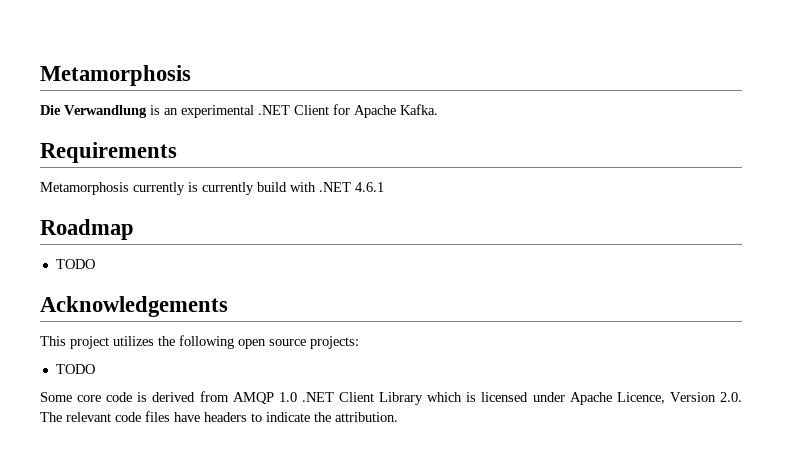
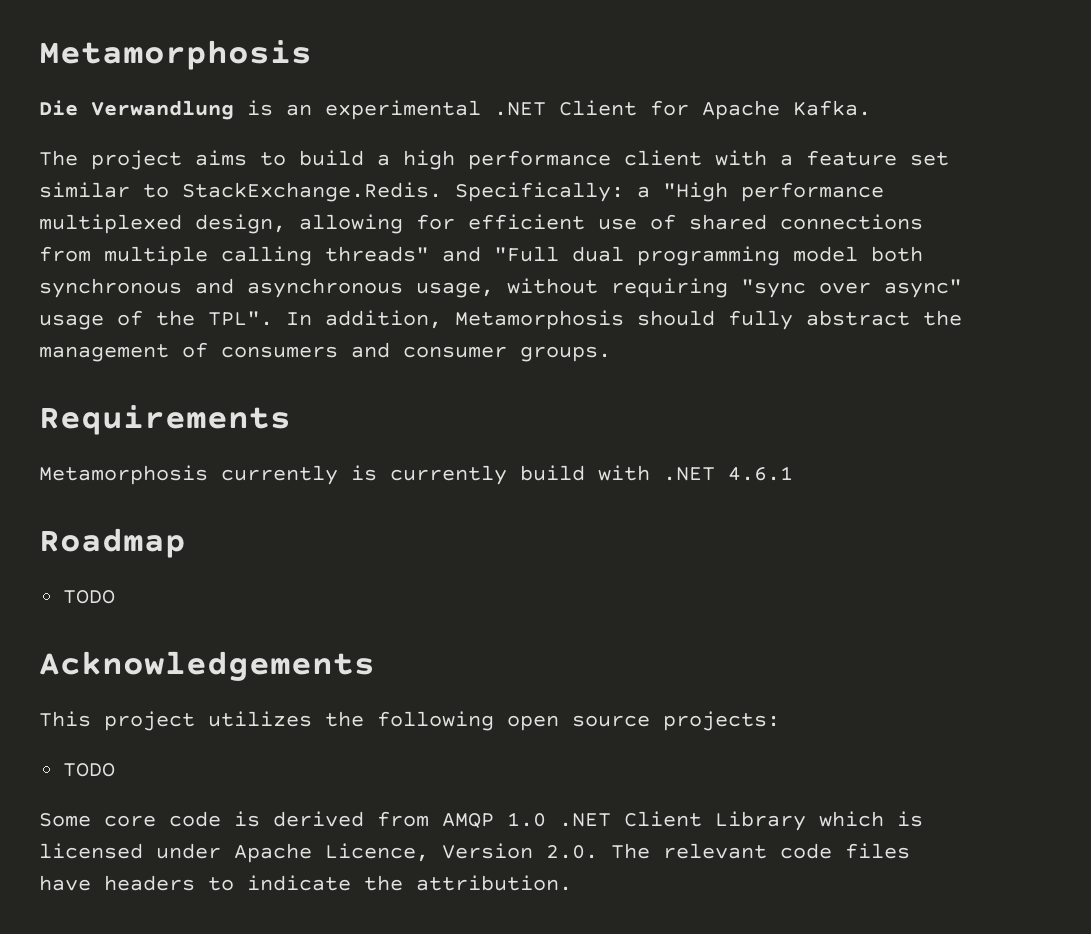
+ The project aims to build a high performance client with a feature set similar to StackExchange.Redis. Specifically: a "High performance multiplexed design, allowing for efficient use of shared connections from multiple calling threads" and "Full dual programming model both synchronous and asynchronous usage, without requiring "sync over async" usage of the TPL". In addition, Metamorphosis should fully abstract the management of consumers and consumer groups.

